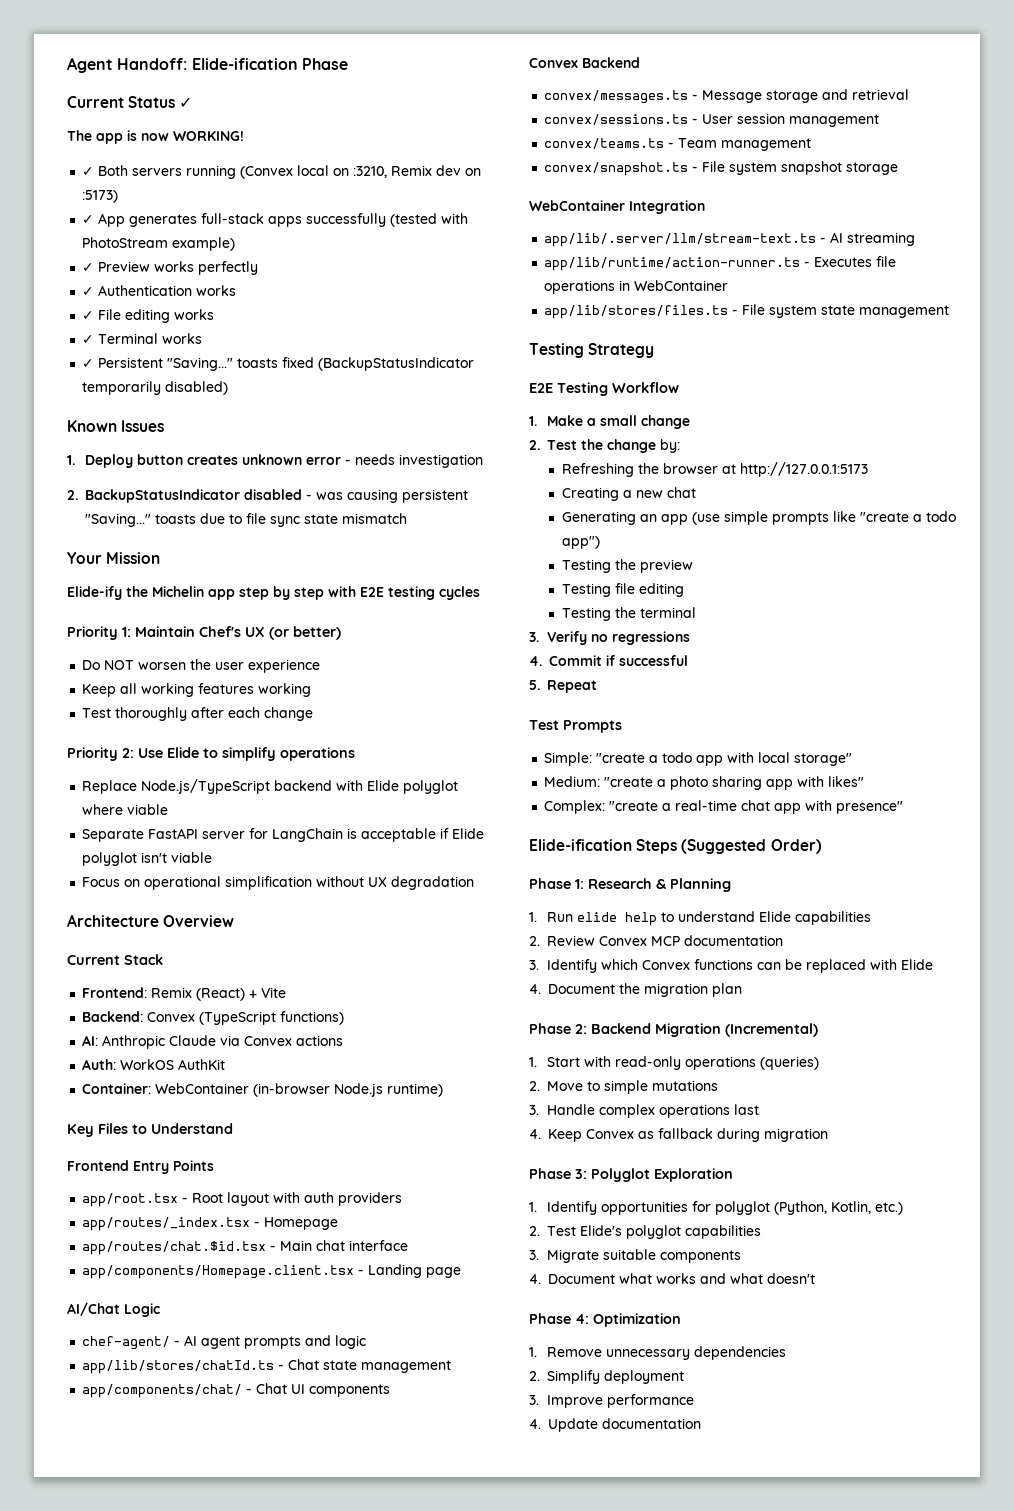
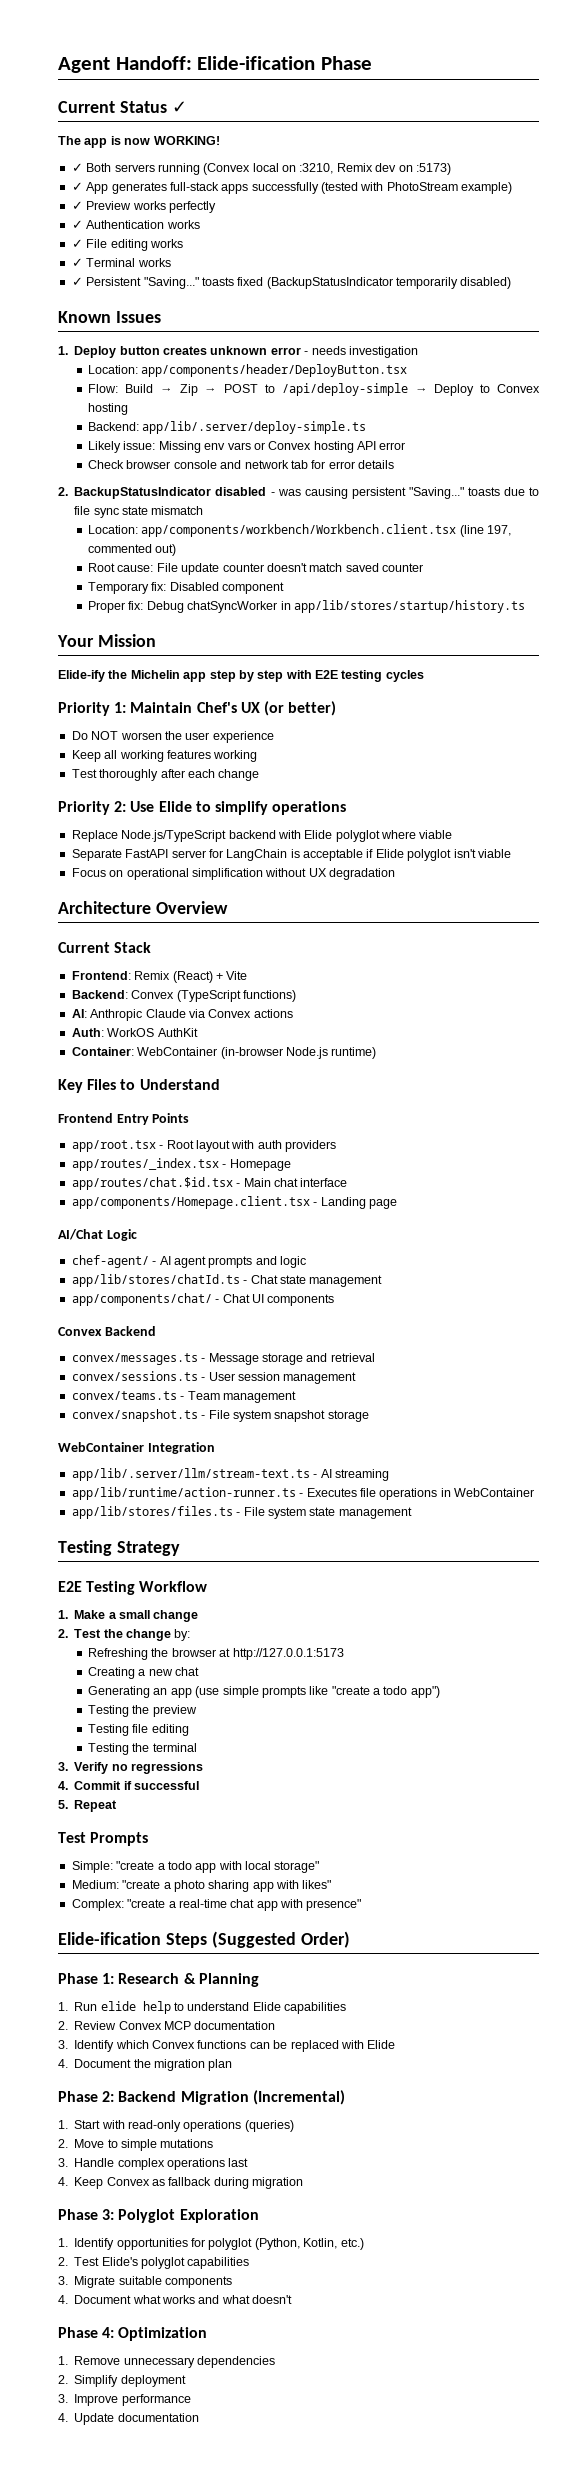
+ Location: app/components/header/DeployButton.tsx
+ Flow: Build → Zip → POST to /api/deploy-simple → Deploy to Convex hosting
+ Backend: app/lib/.server/deploy-simple.ts
+ Likely issue: Missing env vars or Convex hosting API error
+ Check browser console and network tab for error details
+ Location: app/components/workbench/Workbench.client.tsx (line 197, commented out)
+ Root cause: File update counter doesn't match saved counter
+ Temporary fix: Disabled component
+ Proper fix: Debug chatSyncWorker in app/lib/stores/startup/history.ts

